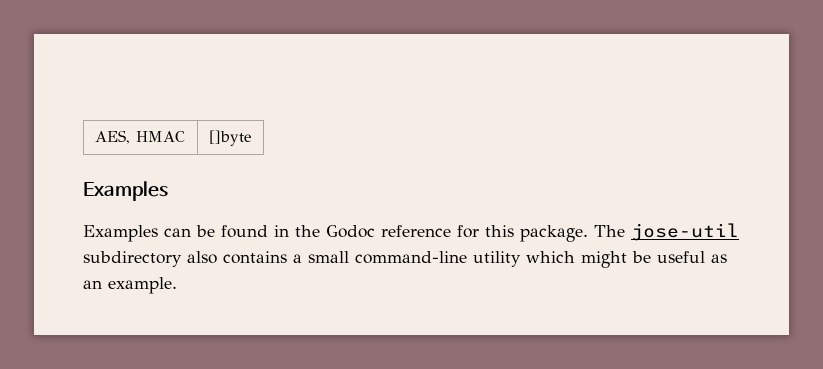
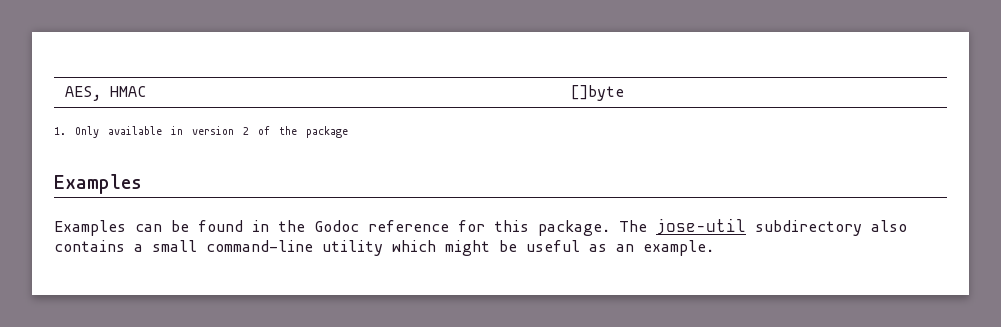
+ 1. Only available in version 2 of the package

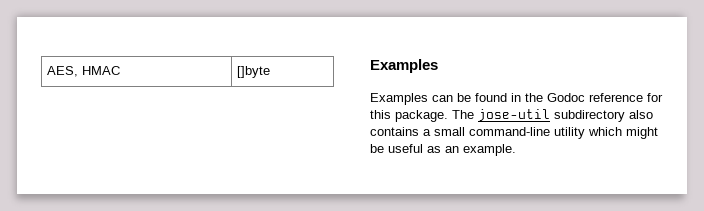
- 1. Only available in version 2 of the package

